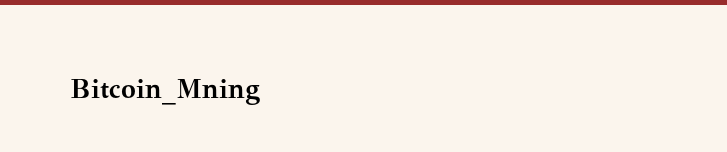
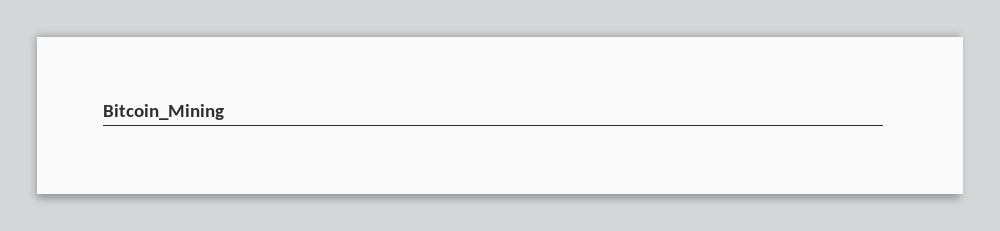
- Bitcoin_Mning
+ Bitcoin_Mining

